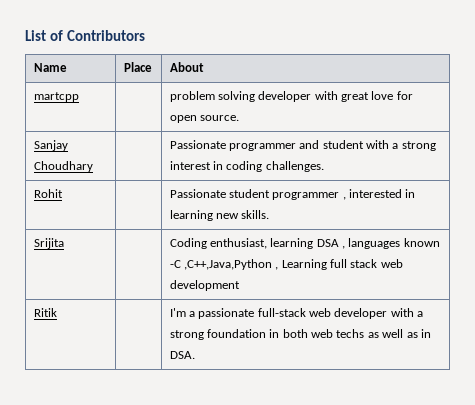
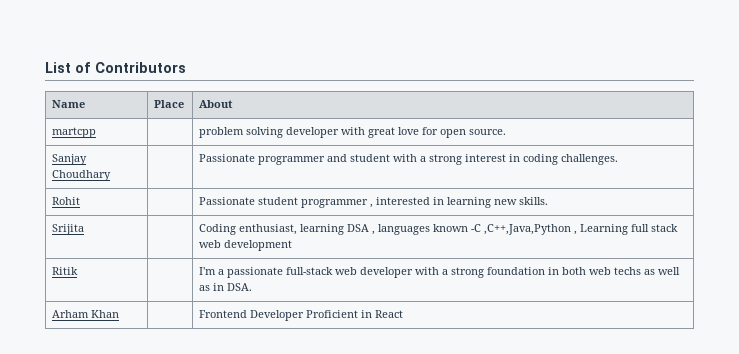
+ Arham Khan | | Frontend Developer Proficient in React

